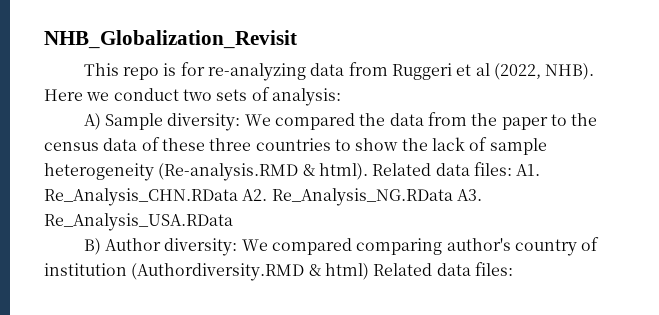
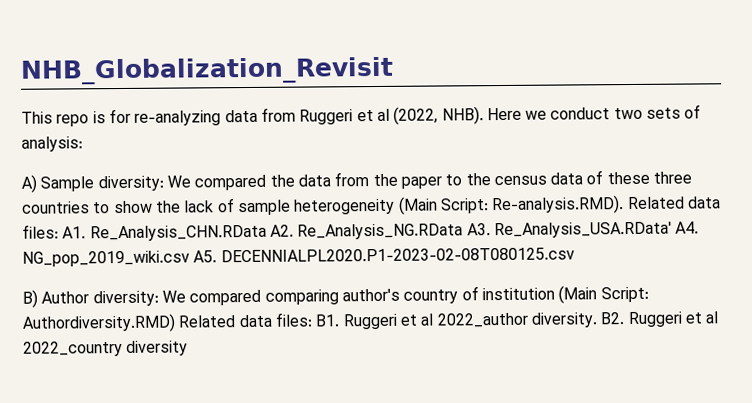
- A) Sample diversity: We compared the data from the paper to the census data of these three countries to show the lack of sample heterogeneity (Re-analysis.RMD & html). Related data files: A1. Re_Analysis_CHN.RData A2. Re_Analysis_NG.RData A3. Re_Analysis_USA.RData
+ A) Sample diversity: We compared the data from the paper to the census data of these three countries to show the lack of sample heterogeneity (Main Script: Re-analysis.RMD). Related data files: A1. Re_Analysis_CHN.RData A2. Re_Analysis_NG.RData A3. Re_Analysis_USA.RData' A4. NG_pop_2019_wiki.csv A5. DECENNIALPL2020.P1-2023-02-08T080125.csv
- B) Author diversity: We compared comparing author's country of institution (Authordiversity.RMD & html) Related data files:
+ B) Author diversity: We compared comparing author's country of institution (Main Script: Authordiversity.RMD) Related data files: B1. Ruggeri et al 2022_author diversity. B2. Ruggeri et al 2022_country diversity

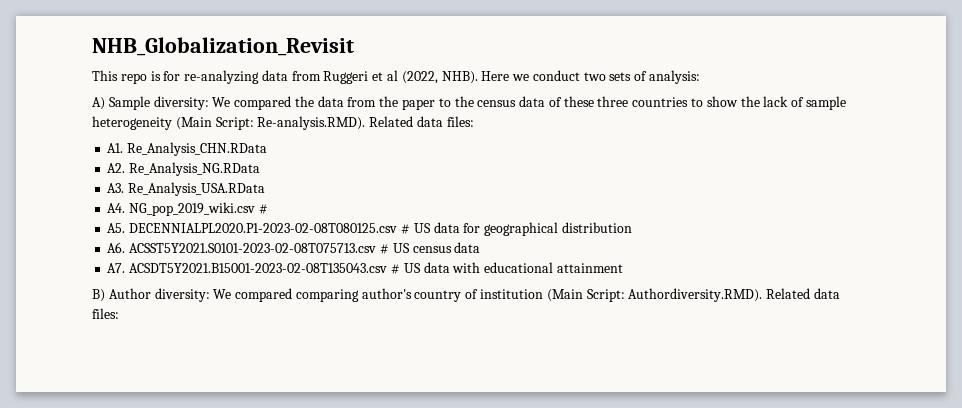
- A) Sample diversity: We compared the data from the paper to the census data of these three countries to show the lack of sample heterogeneity (Main Script: Re-analysis.RMD). Related data files: A1. Re_Analysis_CHN.RData A2. Re_Analysis_NG.RData A3. Re_Analysis_USA.RData' A4. NG_pop_2019_wiki.csv A5. DECENNIALPL2020.P1-2023-02-08T080125.csv
+ A) Sample diversity: We compared the data from the paper to the census data of these three countries to show the lack of sample heterogeneity (Main Script: Re-analysis.RMD). Related data files:
+ A1. Re_Analysis_CHN.RData
+ A2. Re_Analysis_NG.RData
+ A3. Re_Analysis_USA.RData
+ A4. NG_pop_2019_wiki.csv #
+ A5. DECENNIALPL2020.P1-2023-02-08T080125.csv # US data for geographical distribution
+ A6. ACSST5Y2021.S0101-2023-02-08T075713.csv # US census data
+ A7. ACSDT5Y2021.B15001-2023-02-08T135043.csv # US data with educational attainment
- B) Author diversity: We compared comparing author's country of institution (Main Script: Authordiversity.RMD) Related data files: B1. Ruggeri et al 2022_author diversity. B2. Ruggeri et al 2022_country diversity
+ B) Author diversity: We compared comparing author's country of institution (Main Script: Authordiversity.RMD). Related data files:

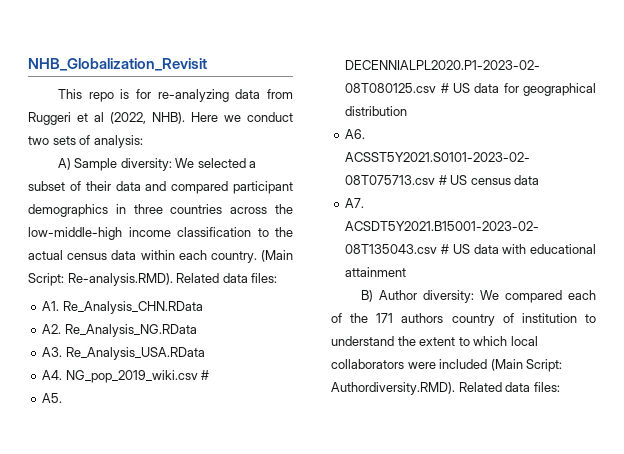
- A) Sample diversity: We compared the data from the paper to the census data of these three countries to show the lack of sample heterogeneity (Main Script: Re-analysis.RMD). Related data files:
+ A) Sample diversity: We selected a subset of their data and compared participant demographics in three countries across the low-middle-high income classification to the actual census data within each country. (Main Script: Re-analysis.RMD). Related data files:
- B) Author diversity: We compared comparing author's country of institution (Main Script: Authordiversity.RMD). Related data files:
+ B) Author diversity: We compared each of the 171 authors country of institution to understand the extent to which local collaborators were included (Main Script: Authordiversity.RMD). Related data files:

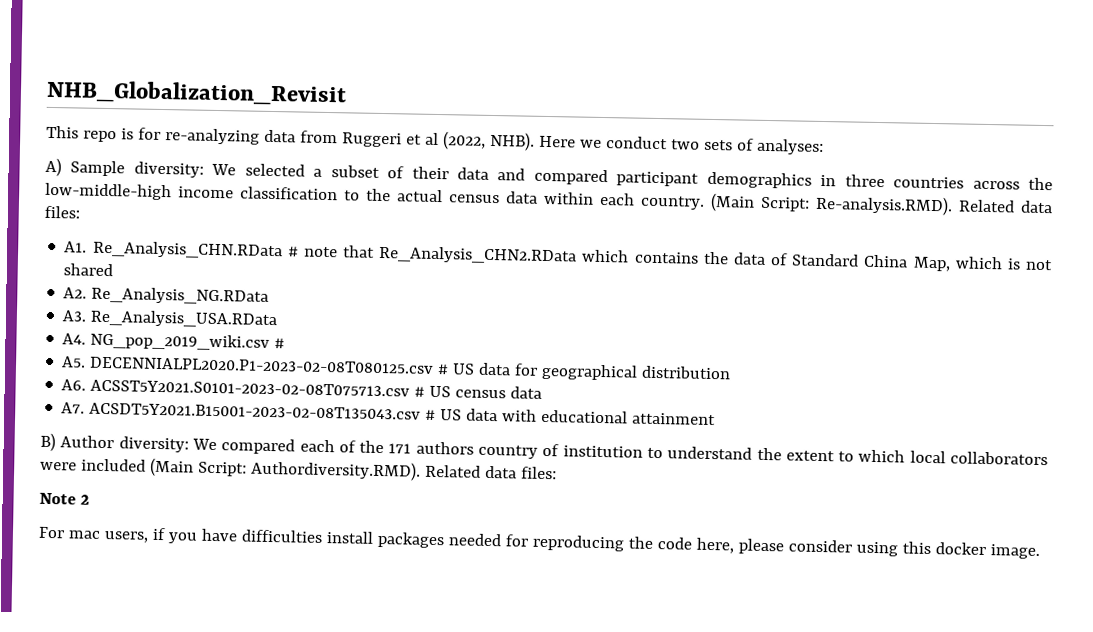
- Here we conduct two sets of analysis:
+ Here we conduct two sets of analyses:
- A1. Re_Analysis_CHN.RData
+ A1. Re_Analysis_CHN.RData # note that Re_Analysis_CHN2.RData which contains the data of Standard China Map, which is not shared
+ Note 2
+ For mac users, if you have difficulties install packages needed for reproducing the code here, please consider using this docker image.

